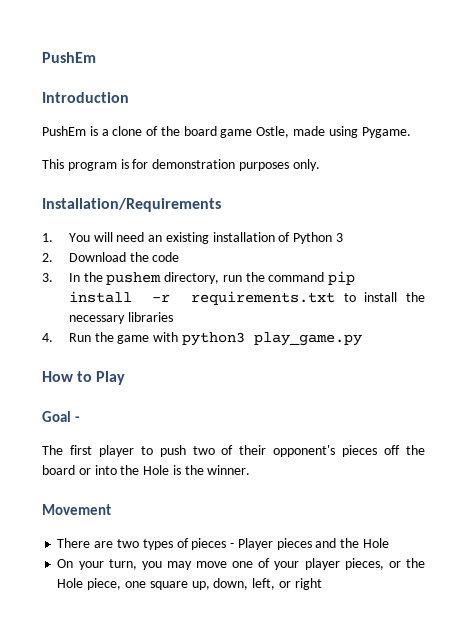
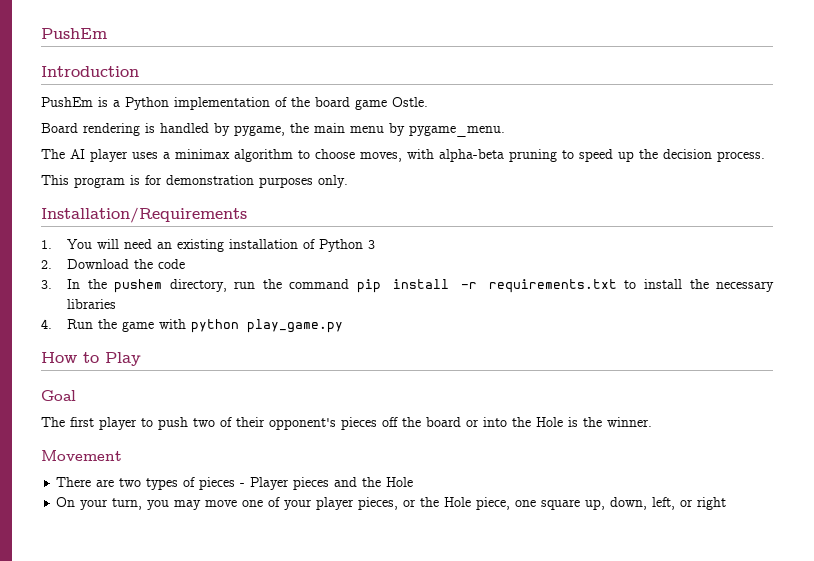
- PushEm is a clone of the board game Ostle, made using Pygame.
+ PushEm is a Python implementation of the board game Ostle.
+ Board rendering is handled by pygame, the main menu by pygame_menu.
+ The AI player uses a minimax algorithm to choose moves, with alpha-beta pruning to speed up the decision process.
- 4. Run the game with python3 play_game.py
+ 4. Run the game with python play_game.py
- Goal -
+ Goal

